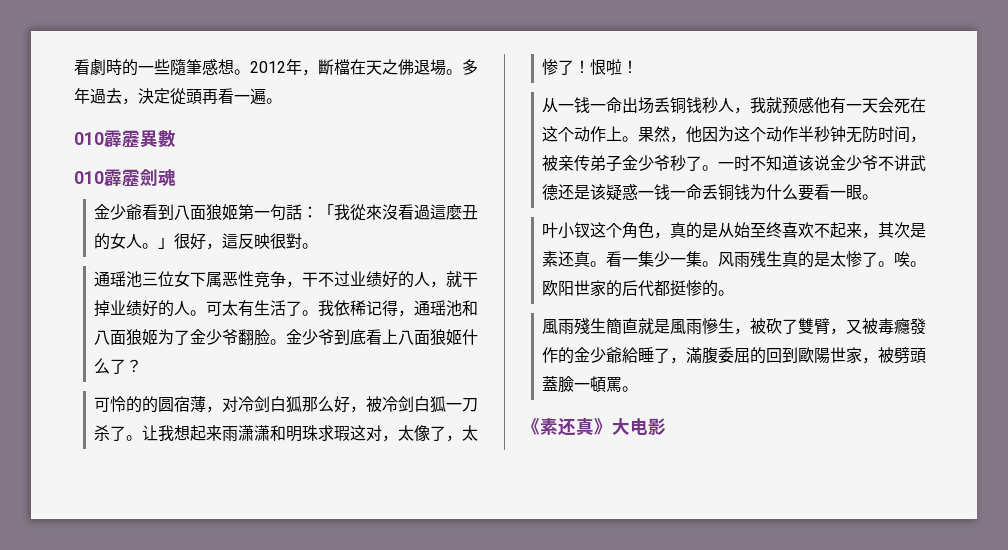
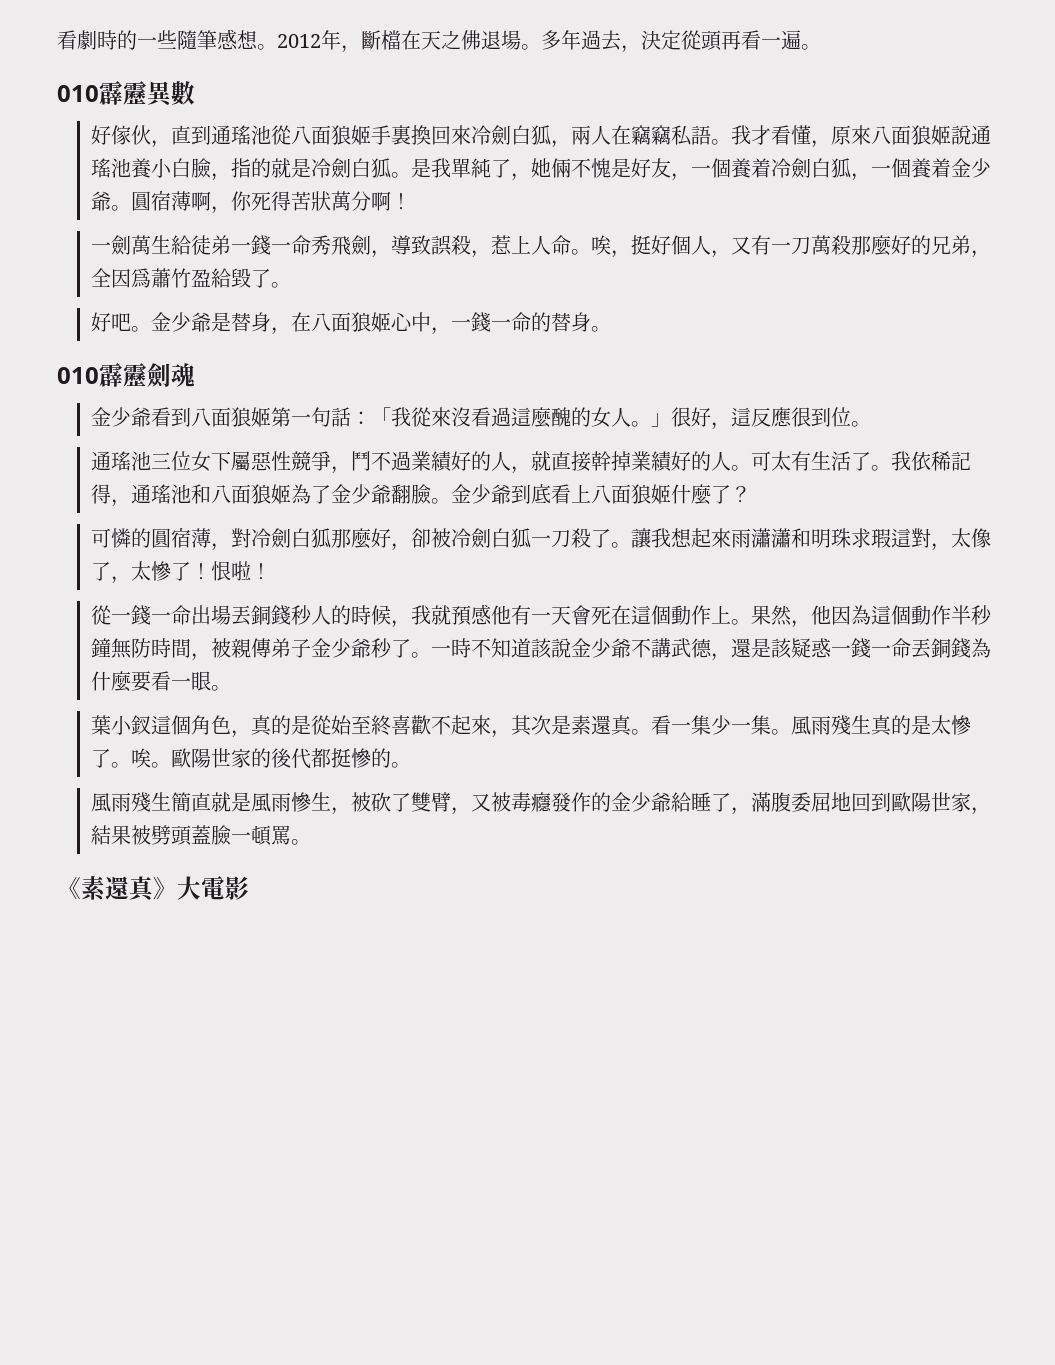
+ 好傢伙，直到通瑤池從八面狼姬手裏換回來冷劍白狐，兩人在竊竊私語。我才看懂，原來八面狼姬說通瑤池養小白臉，指的就是冷劍白狐。是我單純了，她倆不愧是好友，一個養着冷劍白狐，一個養着金少爺。圓宿薄啊，你死得苦狀萬分啊！
+ 一劍萬生給徒弟一錢一命秀飛劍，導致誤殺，惹上人命。唉，挺好個人，又有一刀萬殺那麼好的兄弟，全因爲蕭竹盈給毀了。
+ 好吧。金少爺是替身，在八面狼姬心中，一錢一命的替身。
- 金少爺看到八面狼姬第一句話：「我從來沒看過這麼丑的女人。」很好，這反映很對。
+ 金少爺看到八面狼姬第一句話：「我從來沒看過這麼醜的女人。」很好，這反應很到位。
- 通瑶池三位女下属恶性竞争，干不过业绩好的人，就干掉业绩好的人。
+ 通瑤池三位女下屬惡性競爭，鬥不過業績好的人，就直接幹掉業績好的人。
- 我依稀记得，通瑶池和八面狼姬为了金少爷翻脸。金少爷到底看上八面狼姬什么了？
+ 我依稀記得，通瑤池和八面狼姬為了金少爺翻臉。金少爺到底看上八面狼姬什麼了？
- 可怜的的圆宿薄，对冷剑白狐那么好，被冷剑白狐一刀杀了。让我想起来雨潇潇和明珠求瑕这对，太像了，太惨了！
+ 可憐的圓宿薄，對冷劍白狐那麼好，卻被冷劍白狐一刀殺了。讓我想起來雨瀟瀟和明珠求瑕這對，太像了，太慘了！
- 从一钱一命出场丢铜钱秒人，我就预感他有一天会死在这个动作上。果然，他因为这个动作半秒钟无防时间，被亲传弟子金少爷秒了。
+ 從一錢一命出場丟銅錢秒人的時候，我就預感他有一天會死在這個動作上。果然，他因為這個動作半秒鐘無防時間，被親傳弟子金少爺秒了。
- 一时不知道该说金少爷不讲武德还是该疑惑一钱一命丢铜钱为什么要看一眼。
+ 一時不知道該說金少爺不講武德，還是該疑惑一錢一命丟銅錢為什麼要看一眼。
- 叶小钗这个角色，真的是从始至终喜欢不起来，其次是素还真。
+ 葉小釵這個角色，真的是從始至終喜歡不起來，其次是素還真。
- 风雨残生真的是太惨了。
+ 風雨殘生真的是太慘了。
- 欧阳世家的后代都挺惨的。
+ 歐陽世家的後代都挺慘的。
- 風雨殘生簡直就是風雨慘生，被砍了雙臂，又被毒癮發作的金少爺給睡了，滿腹委屈的回到歐陽世家，被劈頭蓋臉一頓罵。
+ 風雨殘生簡直就是風雨慘生，被砍了雙臂，又被毒癮發作的金少爺給睡了，滿腹委屈地回到歐陽世家，結果被劈頭蓋臉一頓罵。
- 《素还真》大电影
+ 《素還真》大電影

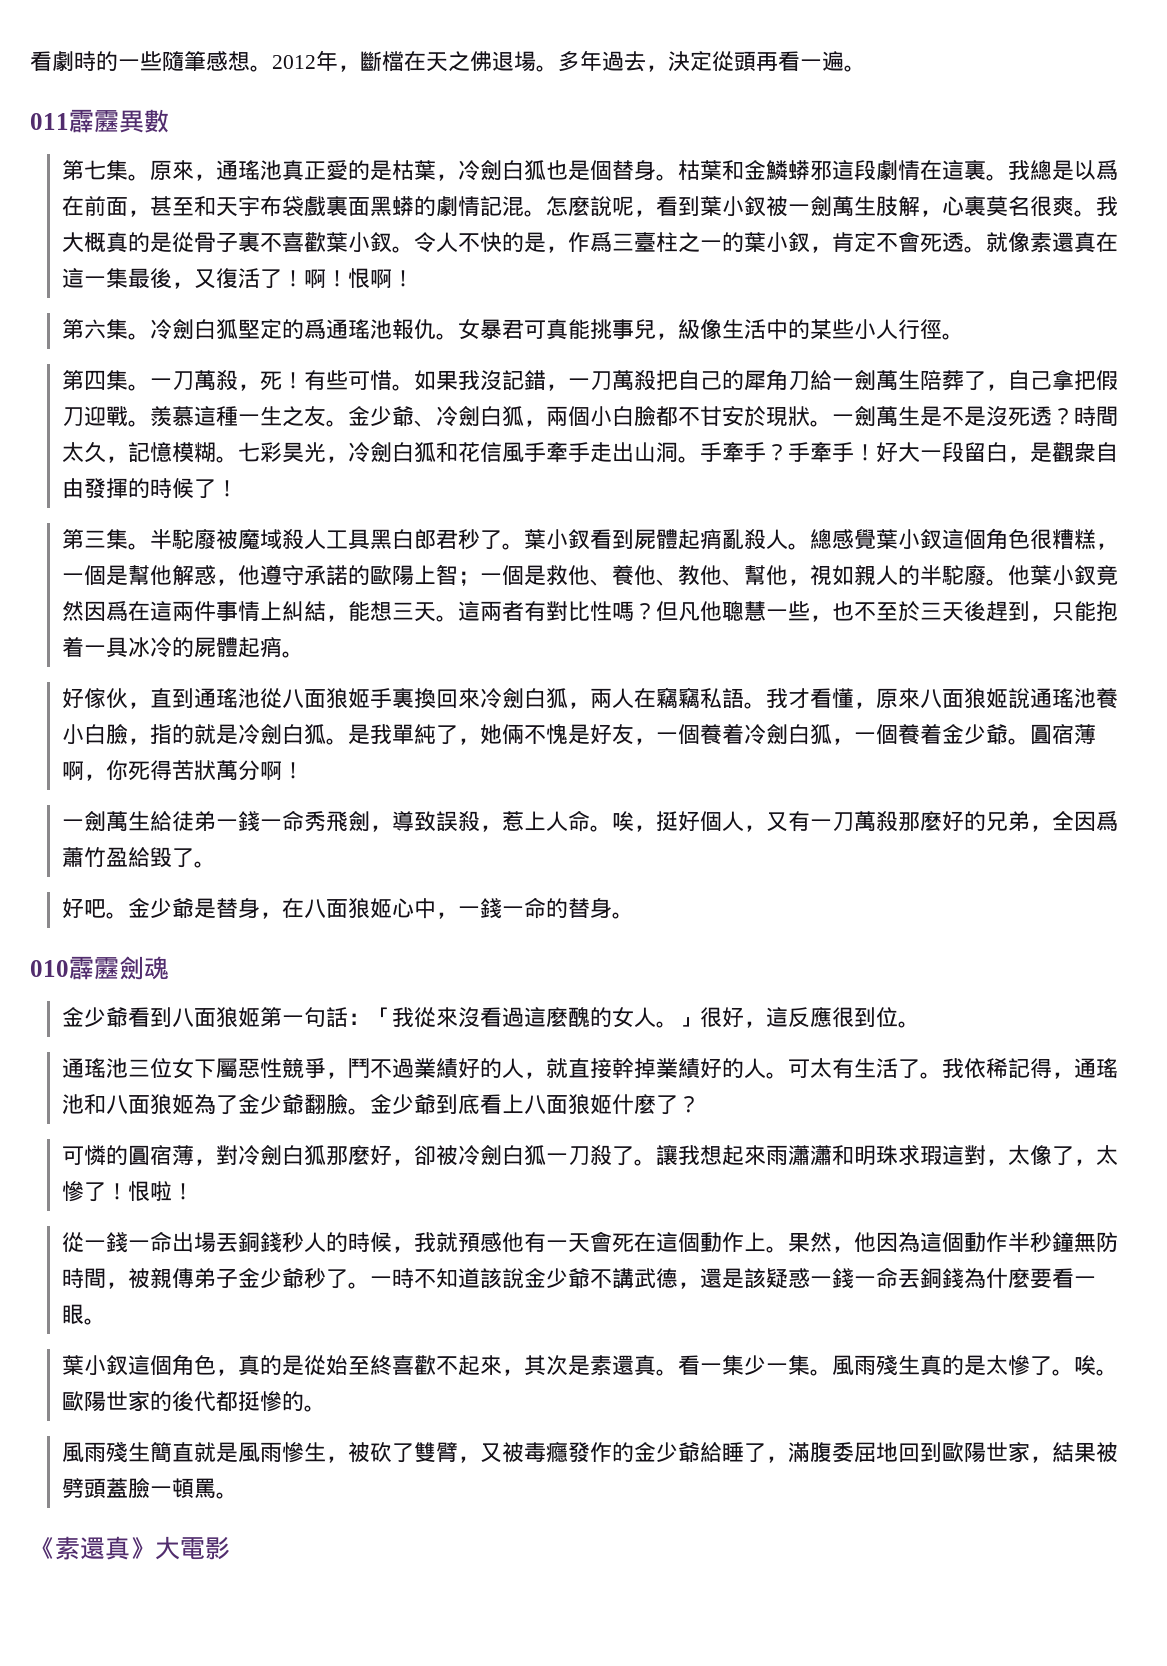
- 010霹靂異數
+ 011霹靂異數
+ 第七集。原來，通瑤池真正愛的是枯葉，冷劍白狐也是個替身。枯葉和金鱗蟒邪這段劇情在這裏。我總是以爲在前面，甚至和天宇布袋戲裏面黑蟒的劇情記混。怎麼說呢，看到葉小釵被一劍萬生肢解，心裏莫名很爽。我大概真的是從骨子裏不喜歡葉小釵。令人不快的是，作爲三臺柱之一的葉小釵，肯定不會死透。就像素還真在這一集最後，又復活了！啊！恨啊！
+ 第六集。冷劍白狐堅定的爲通瑤池報仇。女暴君可真能挑事兒，級像生活中的某些小人行徑。
+ 第四集。一刀萬殺，死！有些可惜。如果我沒記錯，一刀萬殺把自己的犀角刀給一劍萬生陪葬了，自己拿把假刀迎戰。羨慕這種一生之友。金少爺、冷劍白狐，兩個小白臉都不甘安於現狀。一劍萬生是不是沒死透？時間太久，記憶模糊。七彩昊光，冷劍白狐和花信風手牽手走出山洞。手牽手？手牽手！好大一段留白，是觀衆自由發揮的時候了！
+ 第三集。半駝廢被魔域殺人工具黑白郎君秒了。葉小釵看到屍體起痟亂殺人。總感覺葉小釵這個角色很糟糕，一個是幫他解惑，他遵守承諾的歐陽上智；一個是救他、養他、教他、幫他，視如親人的半駝廢。他葉小釵竟然因爲在這兩件事情上糾結，能想三天。這兩者有對比性嗎？但凡他聰慧一些，也不至於三天後趕到，只能抱着一具冰冷的屍體起痟。

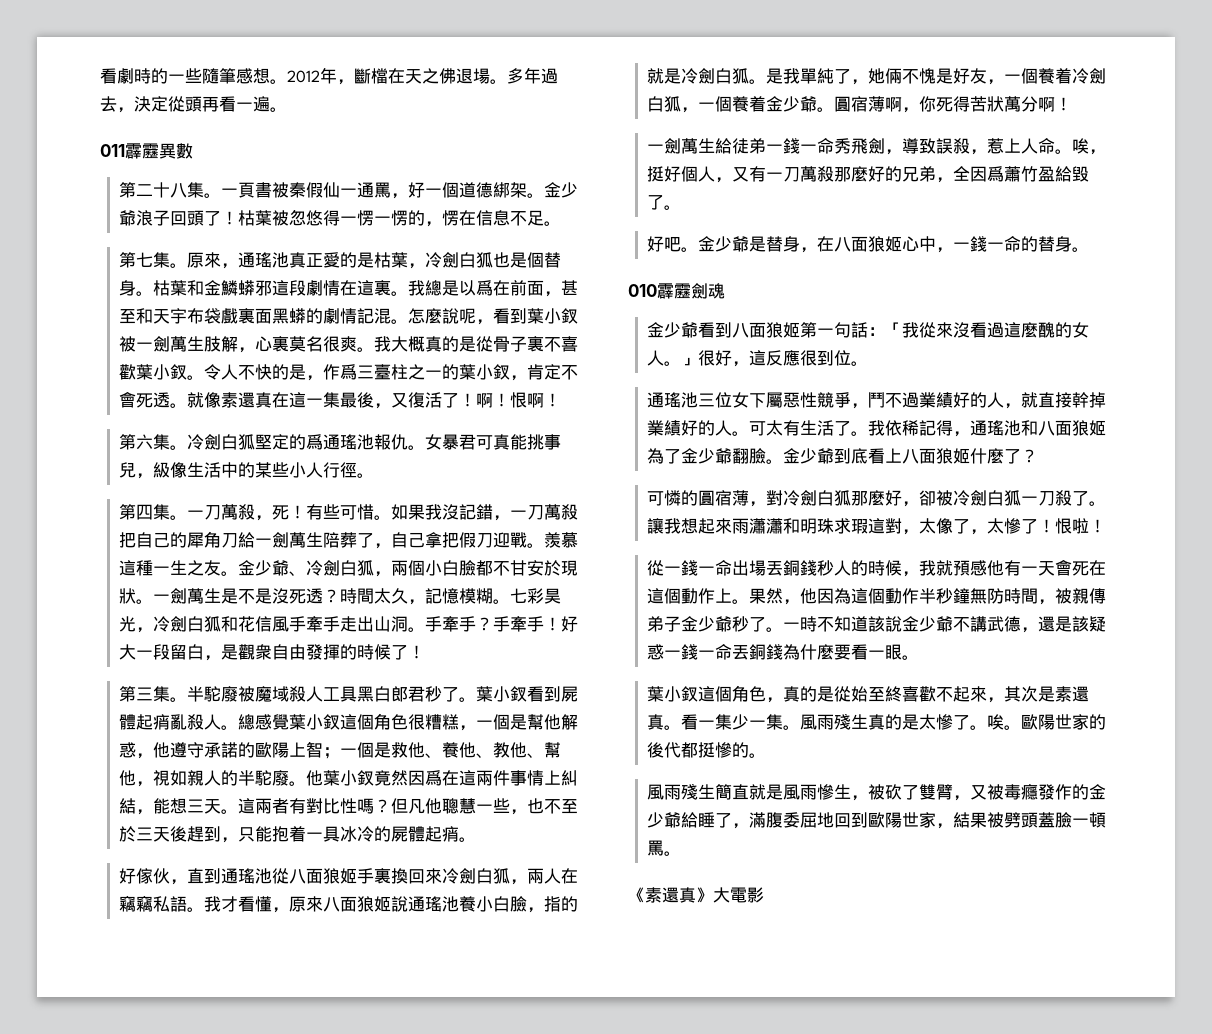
+ 第二十八集。一頁書被秦假仙一通罵，好一個道德綁架。金少爺浪子回頭了！枯葉被忽悠得一愣一愣的，愣在信息不足。

